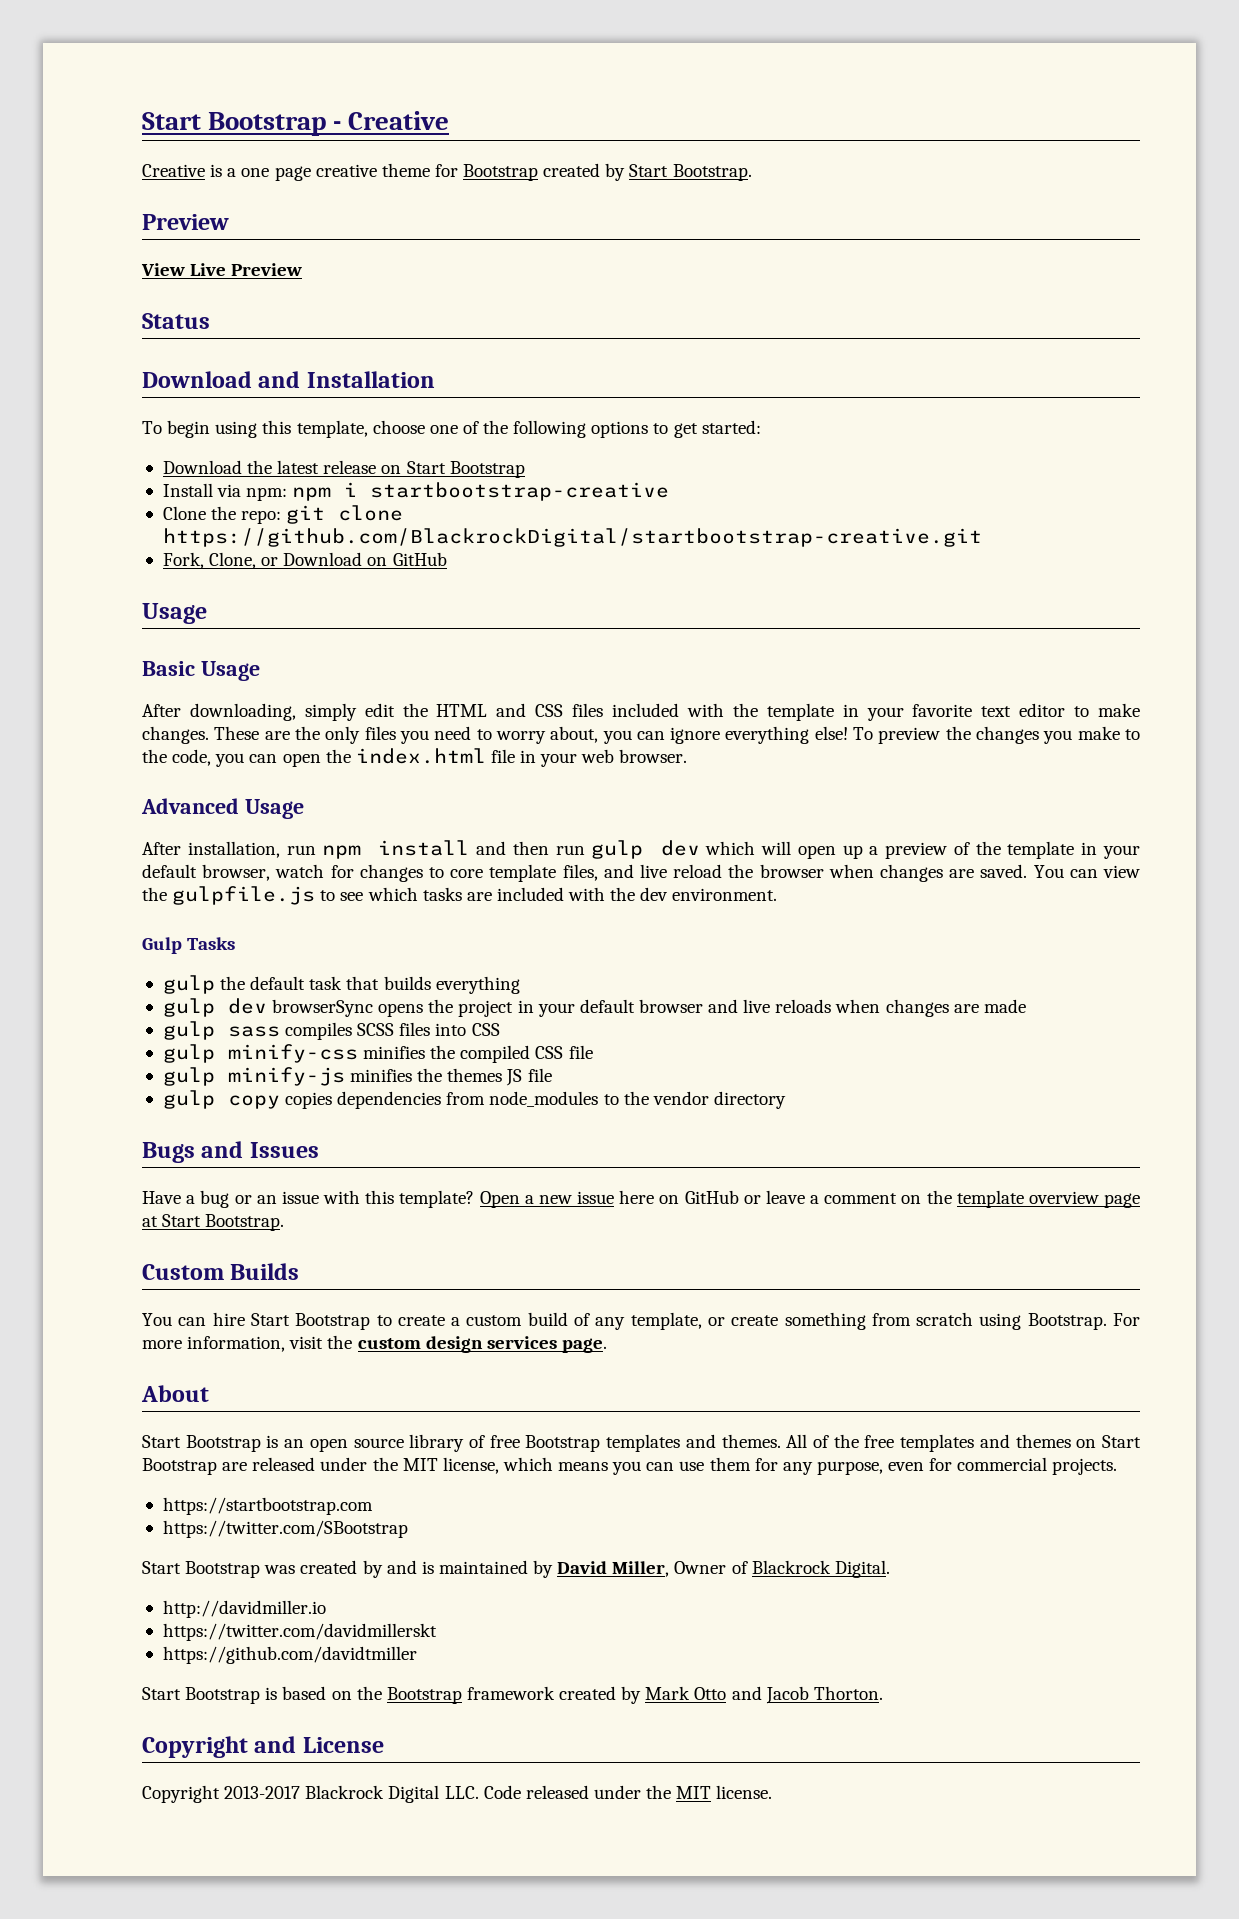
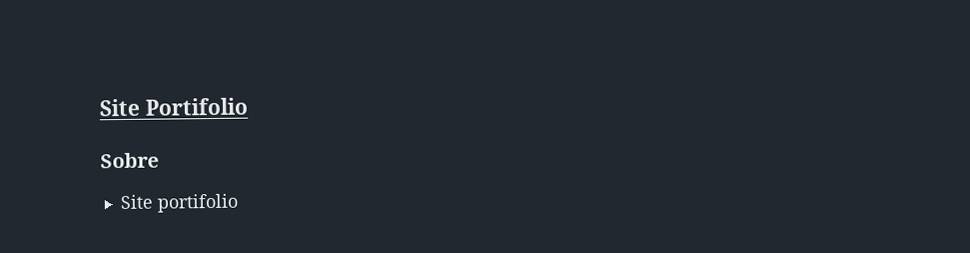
- Start Bootstrap - Creative
- Creative is a one page creative theme for Bootstrap created by Start Bootstrap.
- Preview
- View Live Preview
- Status
- Download and Installation
- To begin using this template, choose one of the following options to get started:
- Download the latest release on Start Bootstrap
- Install via npm: npm i startbootstrap-creative
- Clone the repo: git clone https://github.com/BlackrockDigital/startbootstrap-creative.git
- Fork, Clone, or Download on GitHub
- Usage
- Basic Usage
- After downloading, simply edit the HTML and CSS files included with the template in your favorite text editor to make changes. These are the only files you need to worry about, you can ignore everything else! To preview the changes you make to the code, you can open the index.html file in your web browser.
- Advanced Usage
- After installation, run npm install and then run gulp dev which will open up a preview of the template in your default browser, watch for changes to core template files, and live reload the browser when changes are saved. You can view the gulpfile.js to see which tasks are included with the dev environment.
- Gulp Tasks
- gulp the default task that builds everything
- gulp dev browserSync opens the project in your default browser and live reloads when changes are made
- gulp sass compiles SCSS files into CSS
- gulp minify-css minifies the compiled CSS file
- gulp minify-js minifies the themes JS file
- gulp copy copies dependencies from node_modules to the vendor directory
- Bugs and Issues
- Have a bug or an issue with this template? Open a new issue here on GitHub or leave a comment on the template overview page at Start Bootstrap.
- Custom Builds
- You can hire Start Bootstrap to create a custom build of any template, or create something from scratch using Bootstrap. For more information, visit the custom design services page.
- About
- Start Bootstrap is an open source library of free Bootstrap templates and themes. All of the free templates and themes on Start Bootstrap are released under the MIT license, which means you can use them for any purpose, even for commercial projects.
- https://startbootstrap.com
- https://twitter.com/SBootstrap
- Start Bootstrap was created by and is maintained by David Miller, Owner of Blackrock Digital.
- http://davidmiller.io
- https://twitter.com/davidmillerskt
- https://github.com/davidtmiller
- Start Bootstrap is based on the Bootstrap framework created by Mark Otto and Jacob Thorton.
- Copyright and License
- Copyright 2013-2017 Blackrock Digital LLC. Code released under the MIT license.
+ Site Portifolio
+ Sobre
+ Site portifolio

